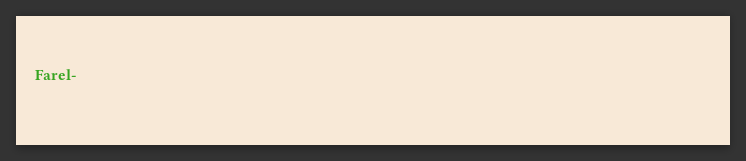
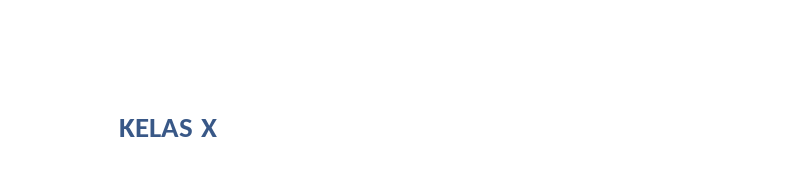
- Farel-
+ KELAS X

